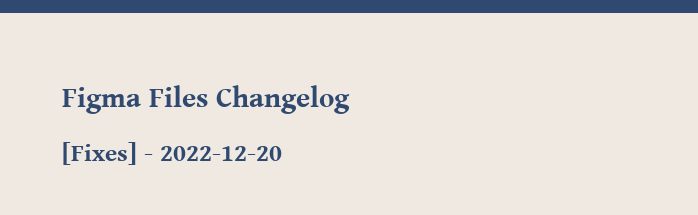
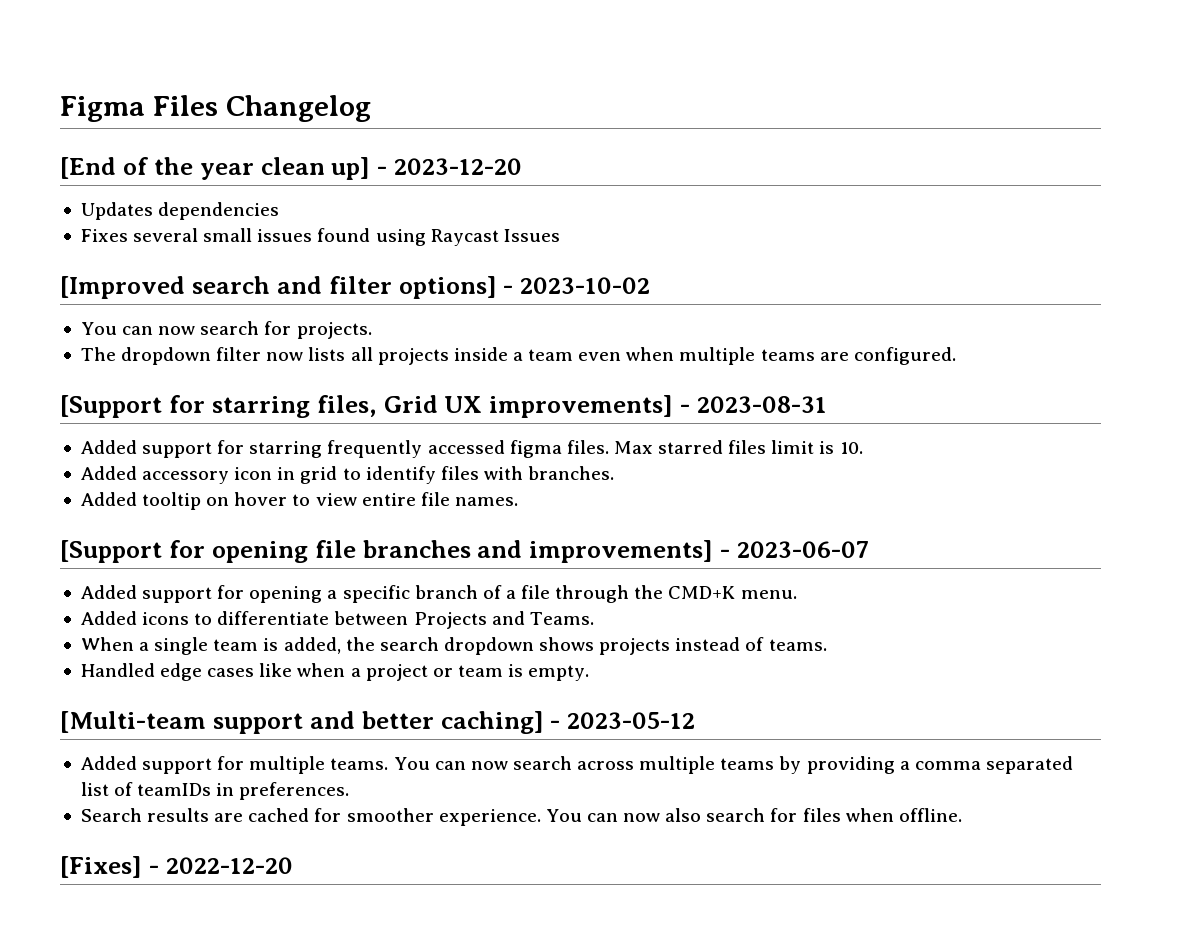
+ [End of the year clean up] - 2023-12-20
+ Updates dependencies
+ Fixes several small issues found using Raycast Issues
+ [Improved search and filter options] - 2023-10-02
+ You can now search for projects.
+ The dropdown filter now lists all projects inside a team even when multiple teams are configured.
+ [Support for starring files, Grid UX improvements] - 2023-08-31
+ Added support for starring frequently accessed figma files. Max starred files limit is 10.
+ Added accessory icon in grid to identify files with branches.
+ Added tooltip on hover to view entire file names.
+ [Support for opening file branches and improvements] - 2023-06-07
+ Added support for opening a specific branch of a file through the CMD+K menu.
+ Added icons to differentiate between Projects and Teams.
+ When a single team is added, the search dropdown shows projects instead of teams.
+ Handled edge cases like when a project or team is empty.
+ [Multi-team support and better caching] - 2023-05-12
+ Added support for multiple teams. You can now search across multiple teams by providing a comma separated list of teamIDs in preferences.
+ Search results are cached for smoother experience. You can now also search for files when offline.

